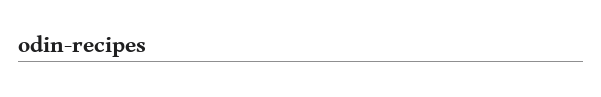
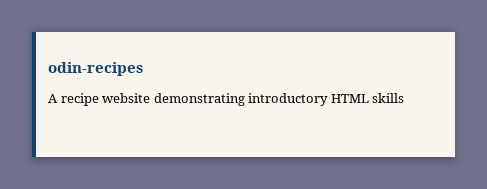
+ A recipe website demonstrating introductory HTML skills

